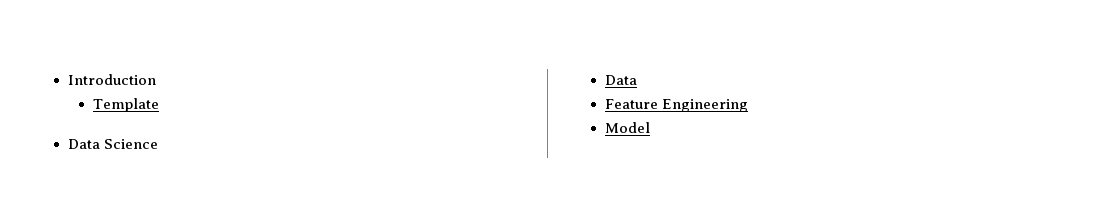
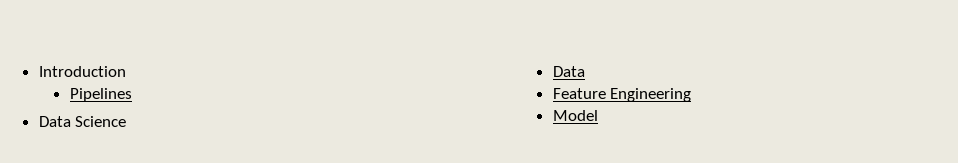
- Template
+ Pipelines

